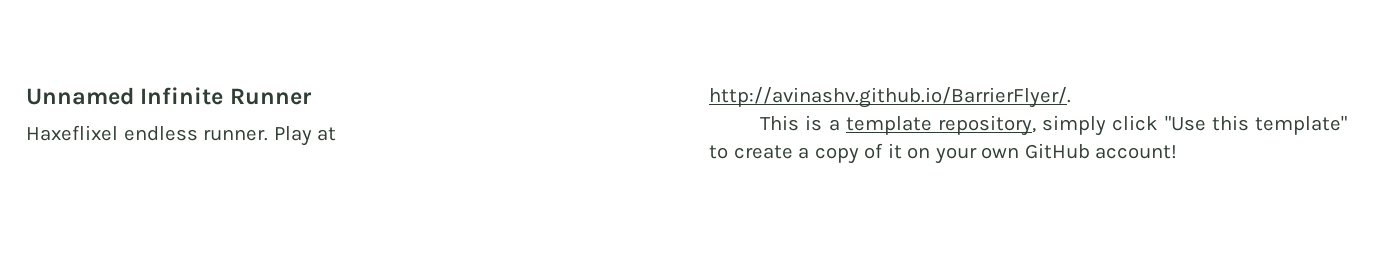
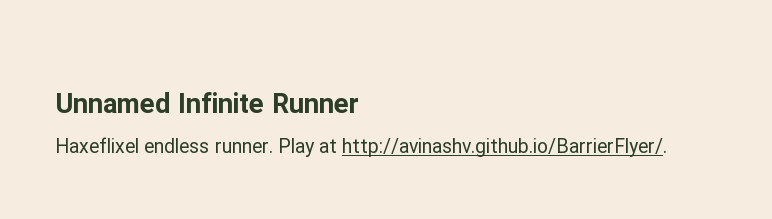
- This is a template repository, simply click "Use this template" to create a copy of it on your own GitHub account!

